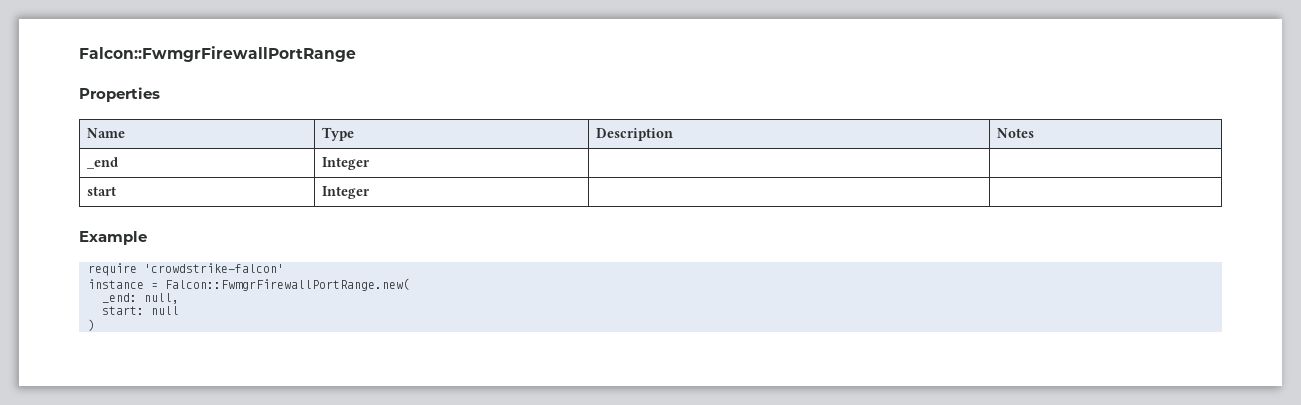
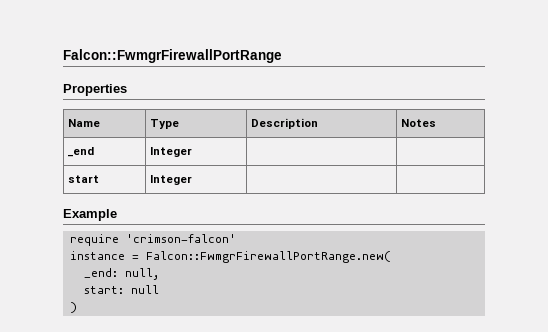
- require 'crowdstrike-falcon'
+ require 'crimson-falcon'

